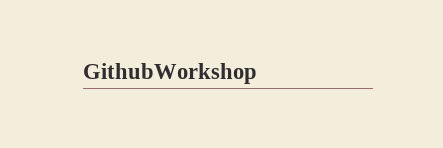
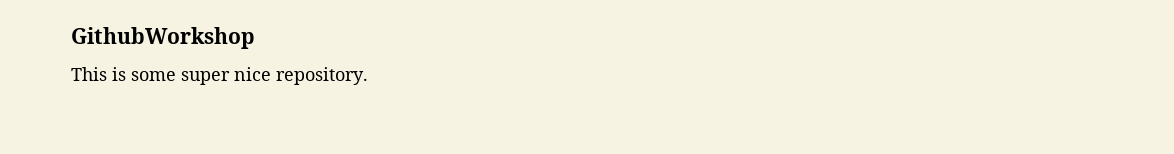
+ This is some super nice repository.

